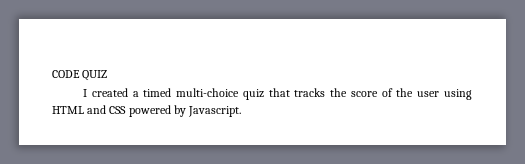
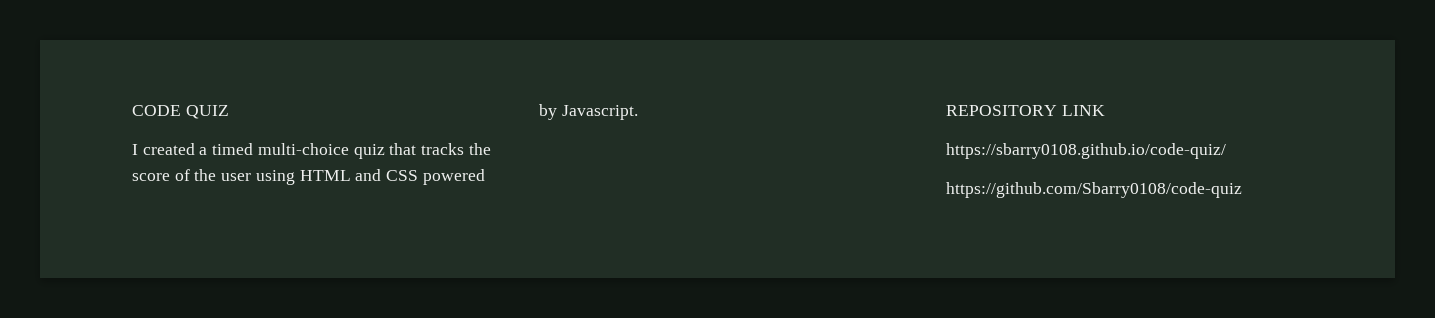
+ REPOSITORY LINK
+ https://sbarry0108.github.io/code-quiz/
+ https://github.com/Sbarry0108/code-quiz

